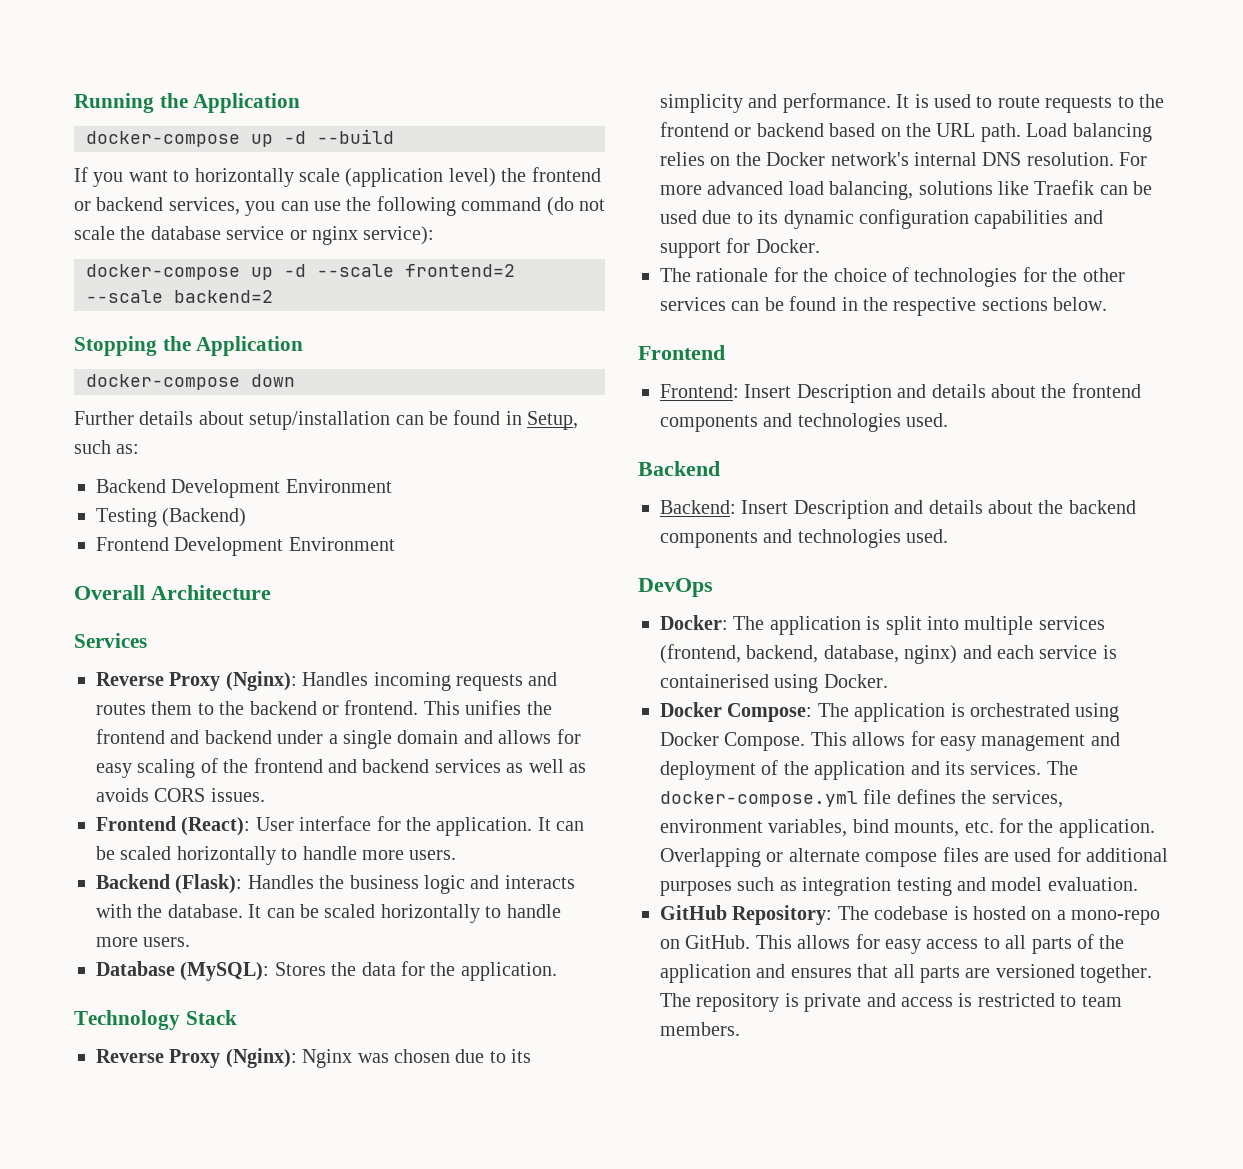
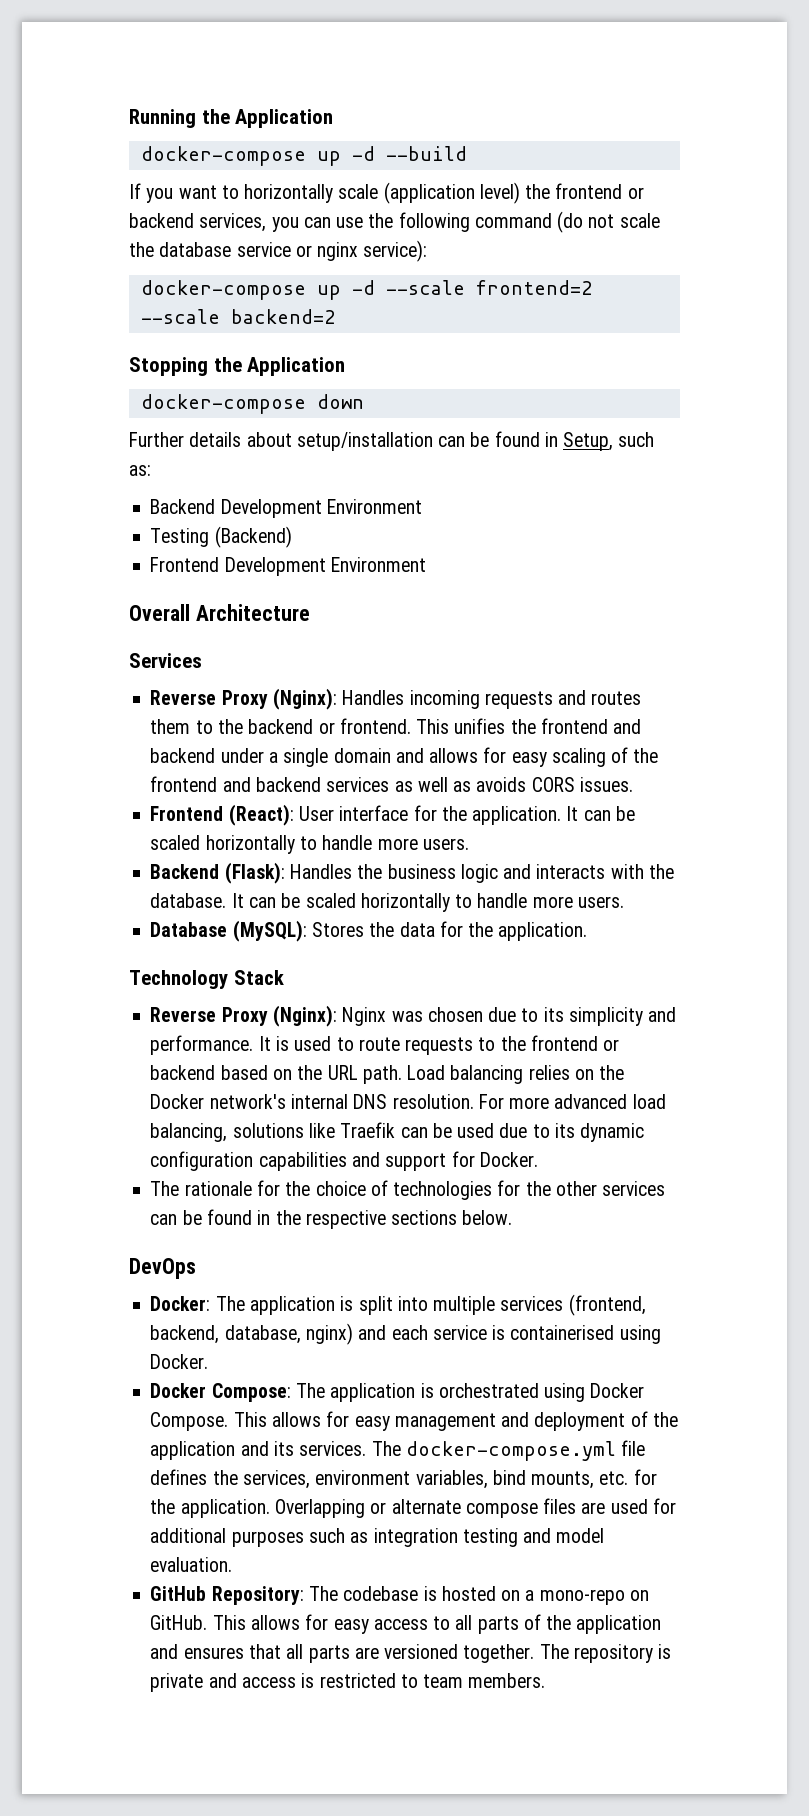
  The rationale for the choice of technologies for the other services can be found in the respective sections below.
- Frontend
- Frontend: Insert Description and details about the frontend components and technologies used.
- Backend
- Backend: Insert Description and details about the backend components and technologies used.

